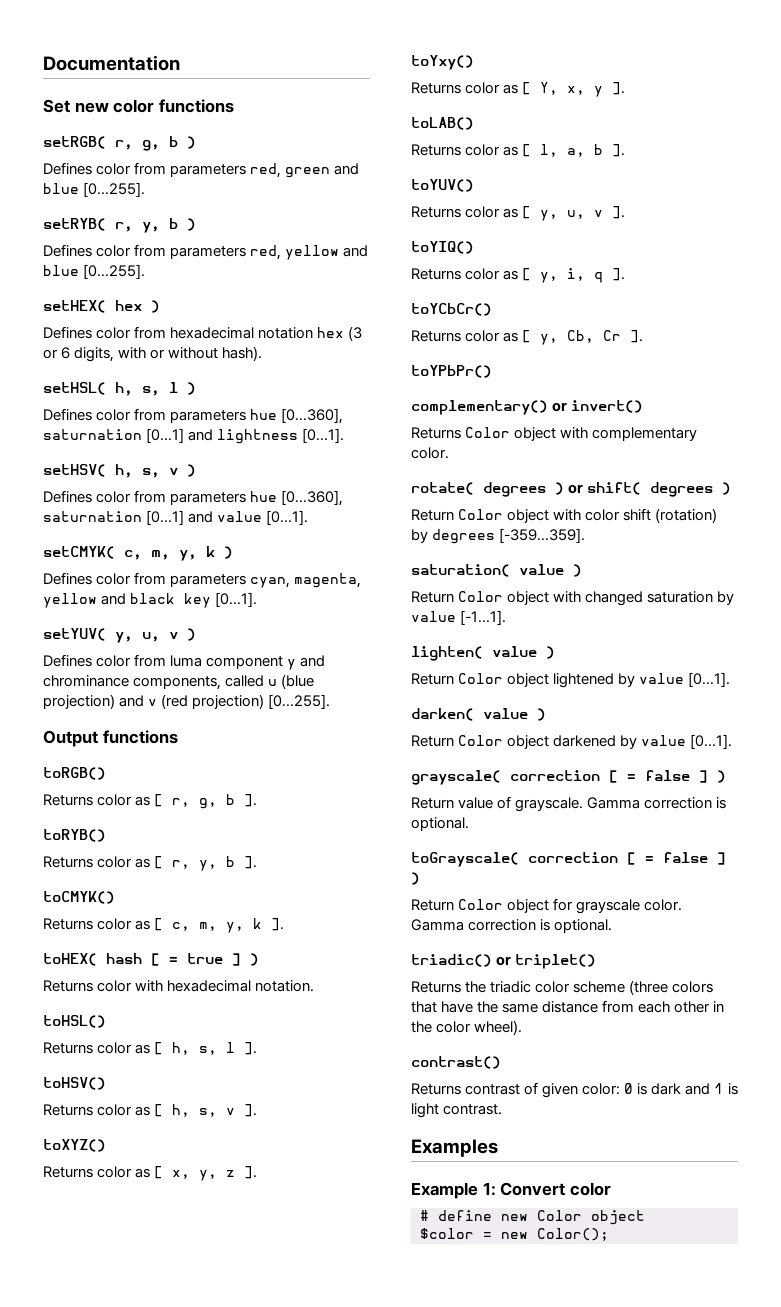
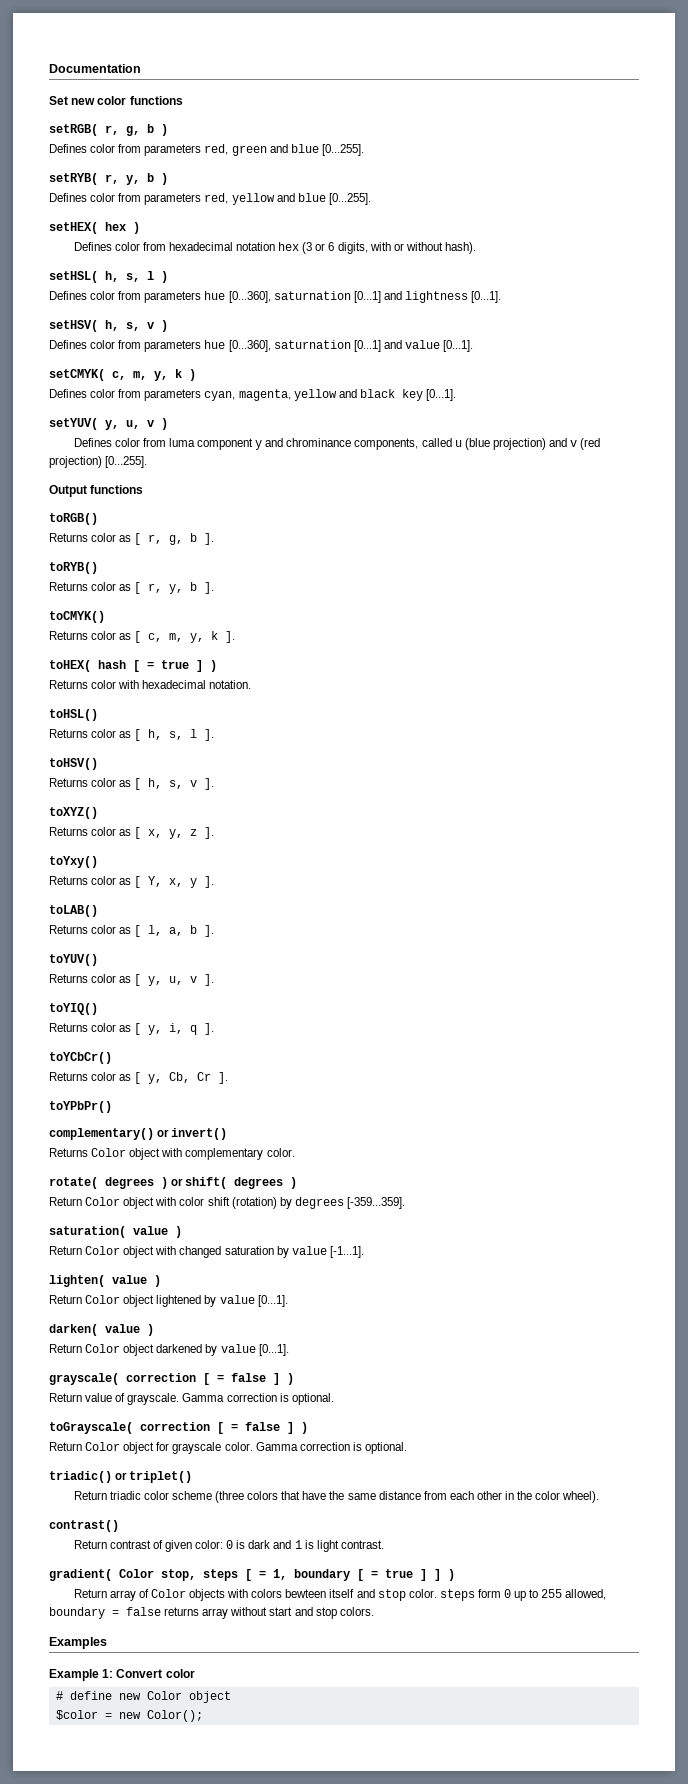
- Returns the triadic color scheme (three colors that have the same distance from each other in the color wheel).
+ Return triadic color scheme (three colors that have the same distance from each other in the color wheel).
- Returns contrast of given color: 0 is dark and 1 is light contrast.
+ Return contrast of given color: 0 is dark and 1 is light contrast.
+ gradient( Color stop, steps [ = 1, boundary [ = true ] ] )
+ Return array of Color objects with colors bewteen itself and stop color. steps form 0 up to 255 allowed, boundary = false returns array without start and stop colors.

